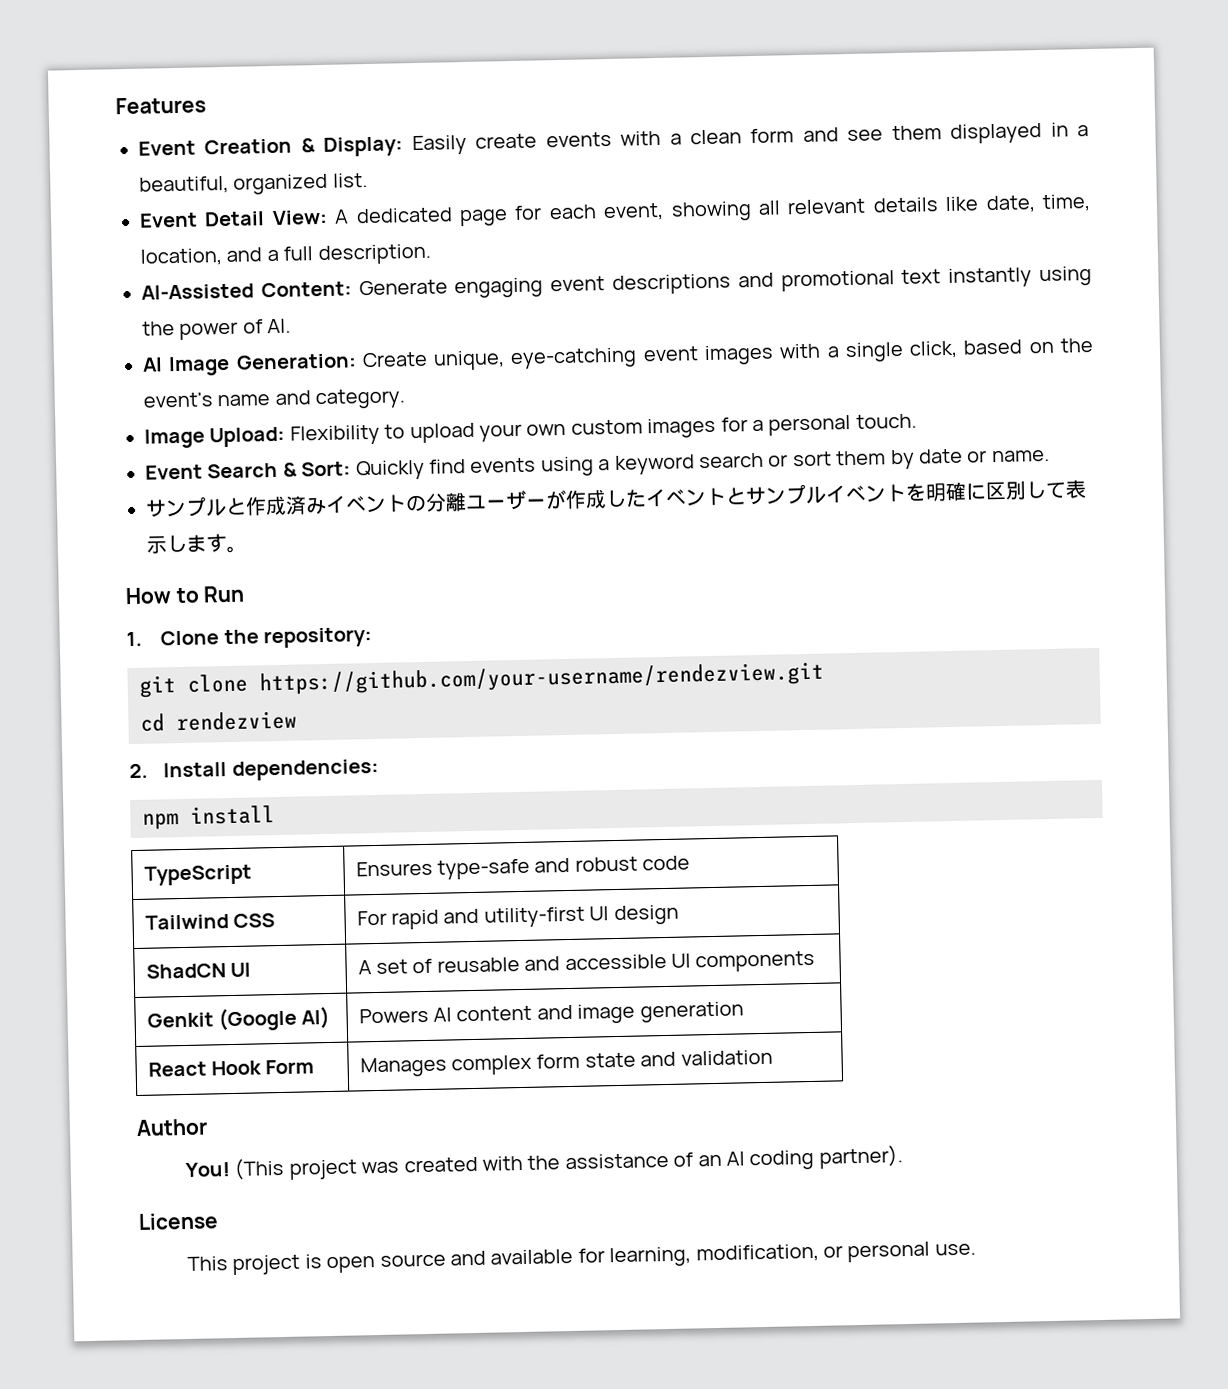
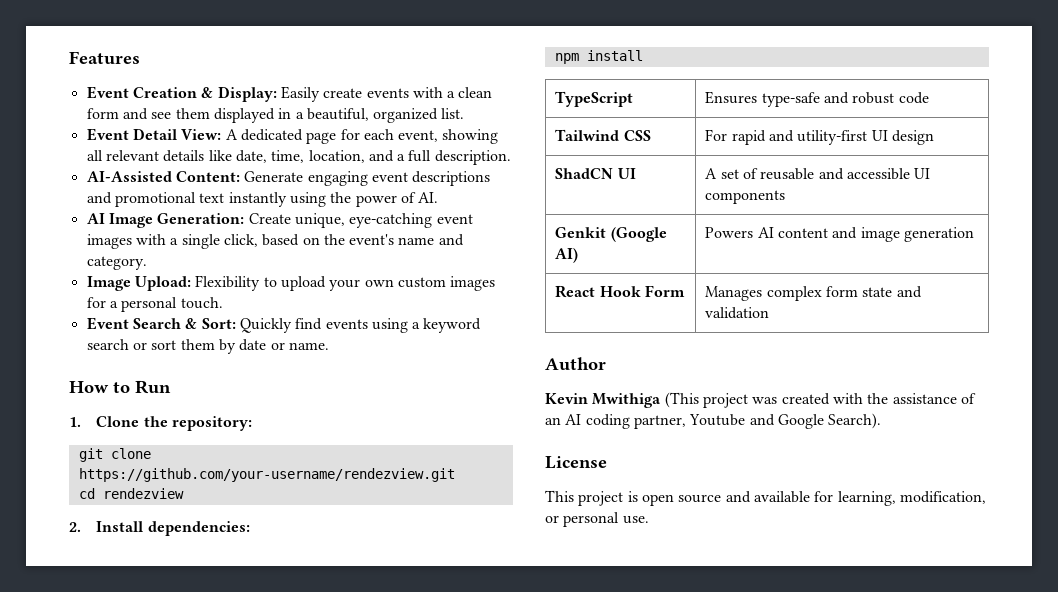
- サンプルと作成済みイベントの分離ユーザーが作成したイベントとサンプルイベントを明確に区別して表示します。
- You! (This project was created with the assistance of an AI coding partner).
+ Kevin Mwithiga (This project was created with the assistance of an AI coding partner, Youtube and Google Search).

